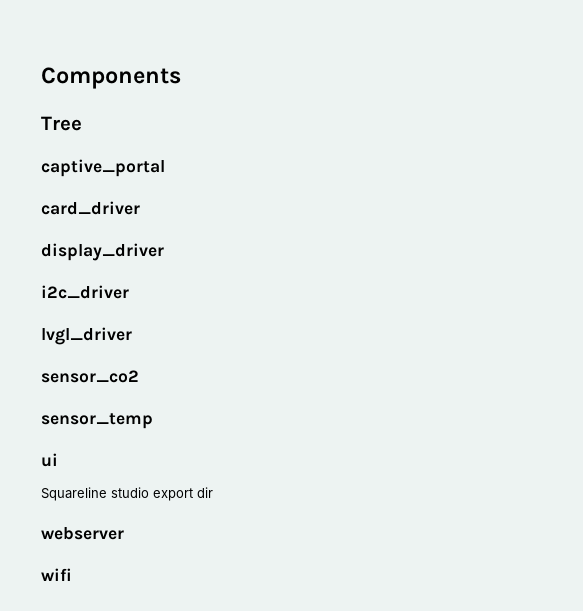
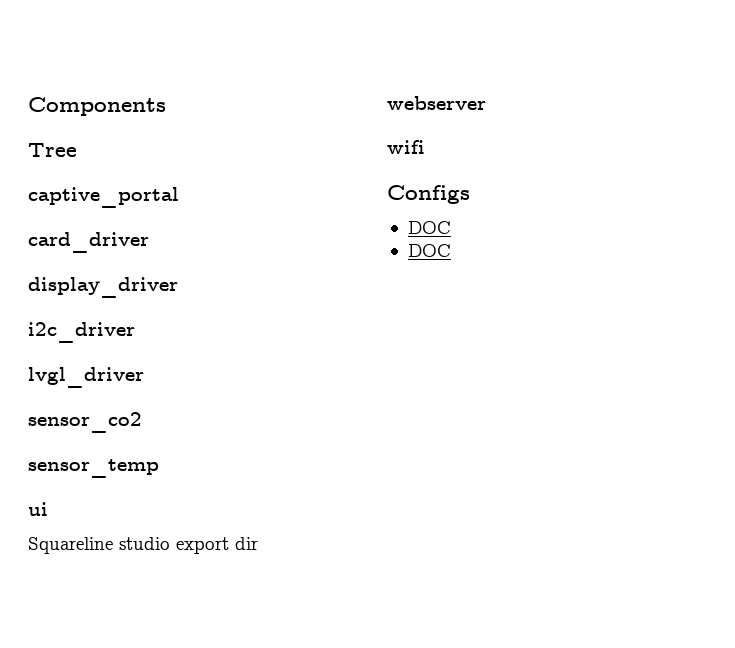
+ Configs
+ DOC
+ DOC

